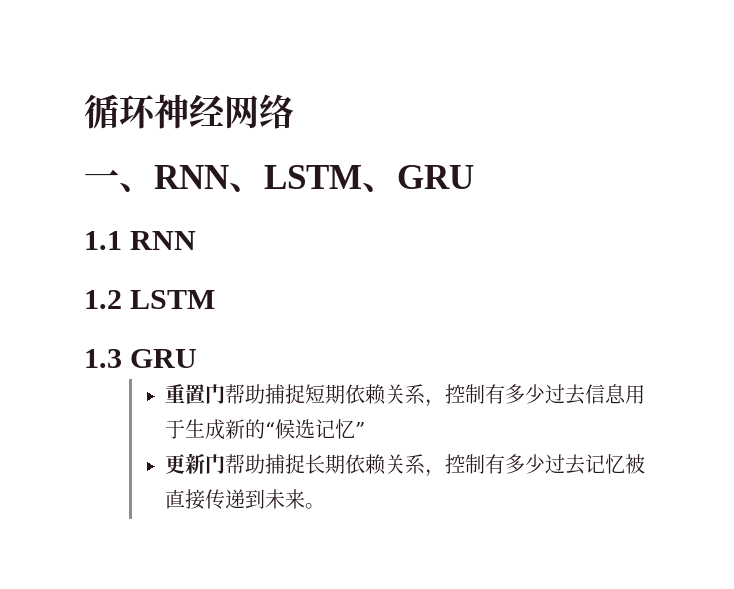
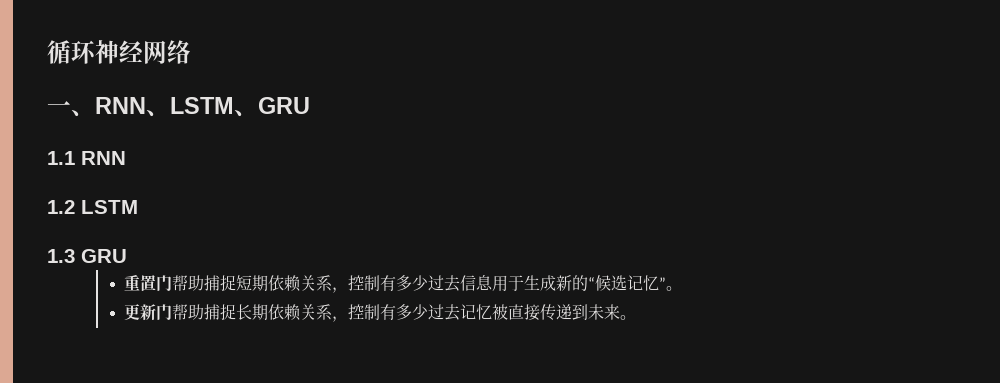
- 重置门帮助捕捉短期依赖关系，控制有多少过去信息用于生成新的“候选记忆”
+ 重置门帮助捕捉短期依赖关系，控制有多少过去信息用于生成新的“候选记忆”。

